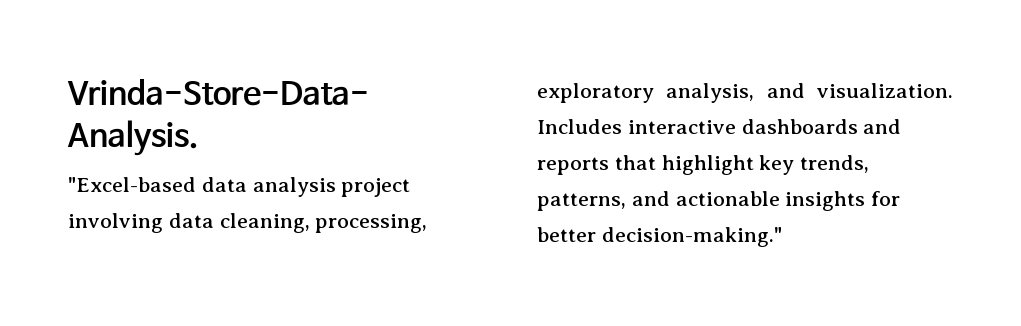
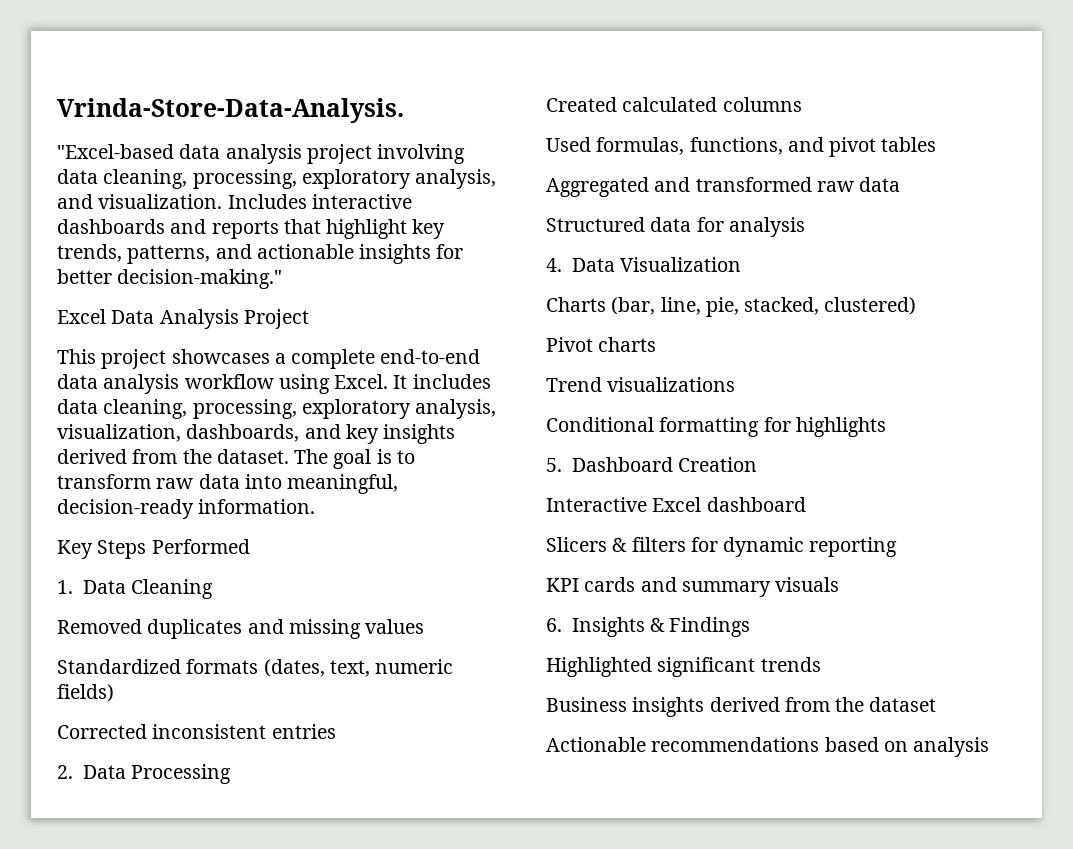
+ Excel Data Analysis Project
+ This project showcases a complete end-to-end data analysis workflow using Excel. It includes data cleaning, processing, exploratory analysis, visualization, dashboards, and key insights derived from the dataset. The goal is to transform raw data into meaningful, decision-ready information.
+ Key Steps Performed
+ 1. Data Cleaning
+ Removed duplicates and missing values
+ Standardized formats (dates, text, numeric fields)
+ Corrected inconsistent entries
+ 2. Data Processing
+ Created calculated columns
+ Used formulas, functions, and pivot tables
+ Aggregated and transformed raw data
+ Structured data for analysis
+ 4. Data Visualization
+ Charts (bar, line, pie, stacked, clustered)
+ Pivot charts
+ Trend visualizations
+ Conditional formatting for highlights
+ 5. Dashboard Creation
+ Interactive Excel dashboard
+ Slicers & filters for dynamic reporting
+ KPI cards and summary visuals
+ 6. Insights & Findings
+ Highlighted significant trends
+ Business insights derived from the dataset
+ Actionable recommendations based on analysis

